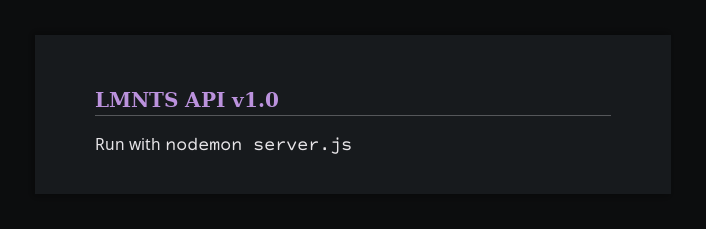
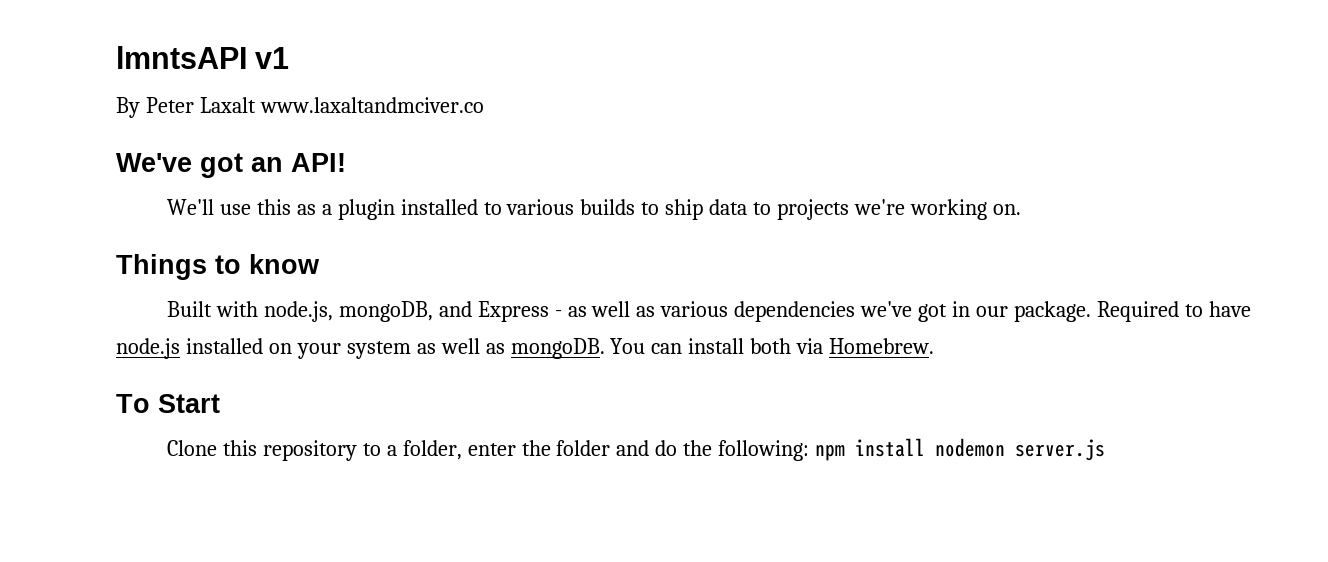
- LMNTS API v1.0
- Run with nodemon server.js
+ lmntsAPI v1
+ By Peter Laxalt www.laxaltandmciver.co
+ We've got an API!
+ We'll use this as a plugin installed to various builds to ship data to projects we're working on.
+ Things to know
+ Built with node.js, mongoDB, and Express - as well as various dependencies we've got in our package. Required to have node.js installed on your system as well as mongoDB. You can install both via Homebrew.
+ To Start
+ Clone this repository to a folder, enter the folder and do the following: npm install nodemon server.js

